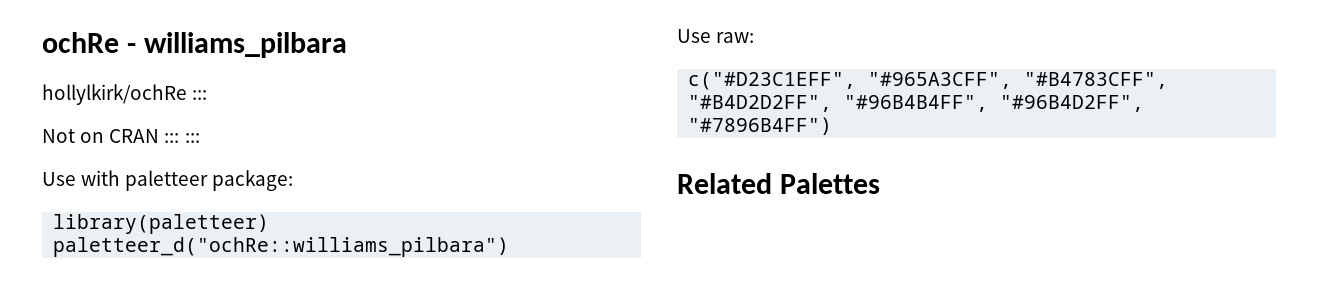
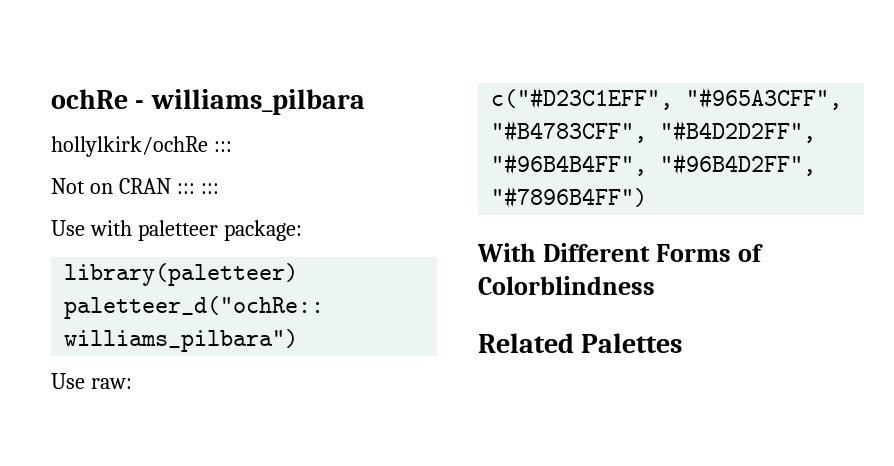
+ With Different Forms of Colorblindness

